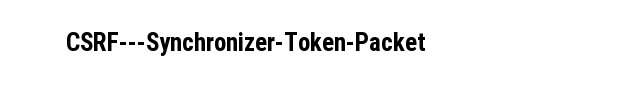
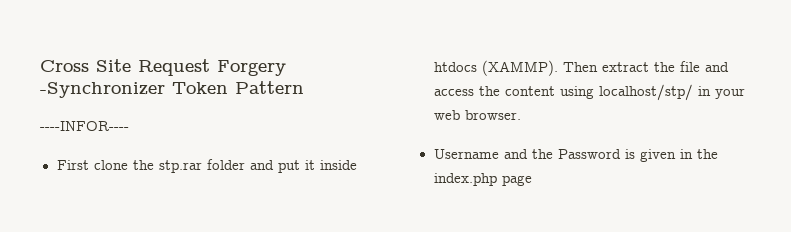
- CSRF---Synchronizer-Token-Packet
+ Cross Site Request Forgery -Synchronizer Token Pattern
+ ----INFOR----
+ First clone the stp.rar folder and put it inside htdocs (XAMMP). Then extract the file and access the content using localhost/stp/ in your web browser.
+ Username and the Password is given in the index.php page

